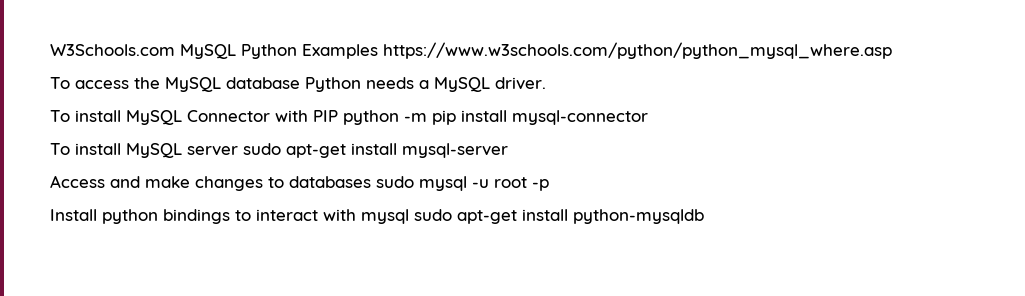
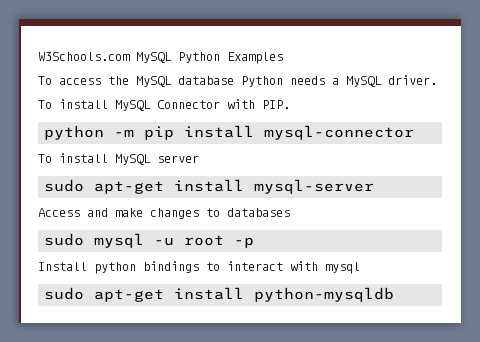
- W3Schools.com MySQL Python Examples https://www.w3schools.com/python/python_mysql_where.asp
+ W3Schools.com MySQL Python Examples
- To install MySQL Connector with PIP python -m pip install mysql-connector
+ To install MySQL Connector with PIP.
+ python -m pip install mysql-connector
- To install MySQL server sudo apt-get install mysql-server
+ To install MySQL server
+ sudo apt-get install mysql-server
- Access and make changes to databases sudo mysql -u root -p
+ Access and make changes to databases
+ sudo mysql -u root -p
- Install python bindings to interact with mysql sudo apt-get install python-mysqldb
+ Install python bindings to interact with mysql
+ sudo apt-get install python-mysqldb

